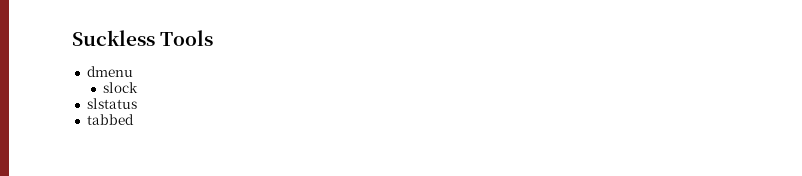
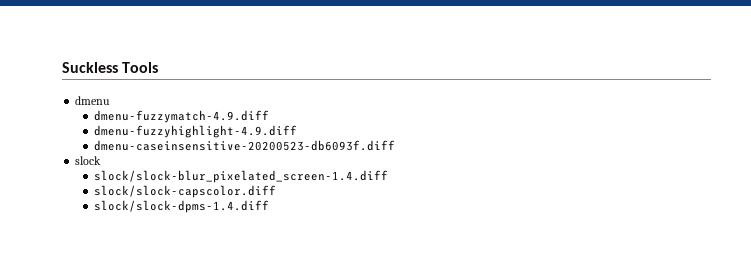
+ dmenu-fuzzymatch-4.9.diff
+ dmenu-fuzzyhighlight-4.9.diff
+ dmenu-caseinsensitive-20200523-db6093f.diff
  slock
- slstatus
- tabbed
+ slock/slock-blur_pixelated_screen-1.4.diff
+ slock/slock-capscolor.diff
+ slock/slock-dpms-1.4.diff

